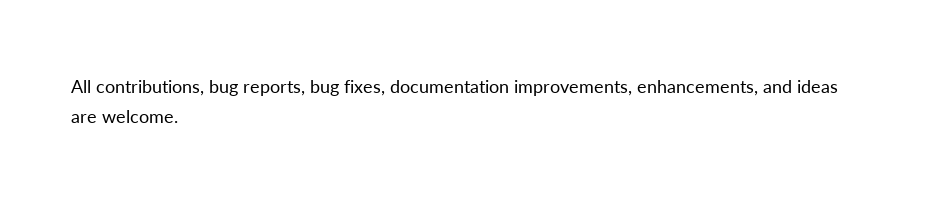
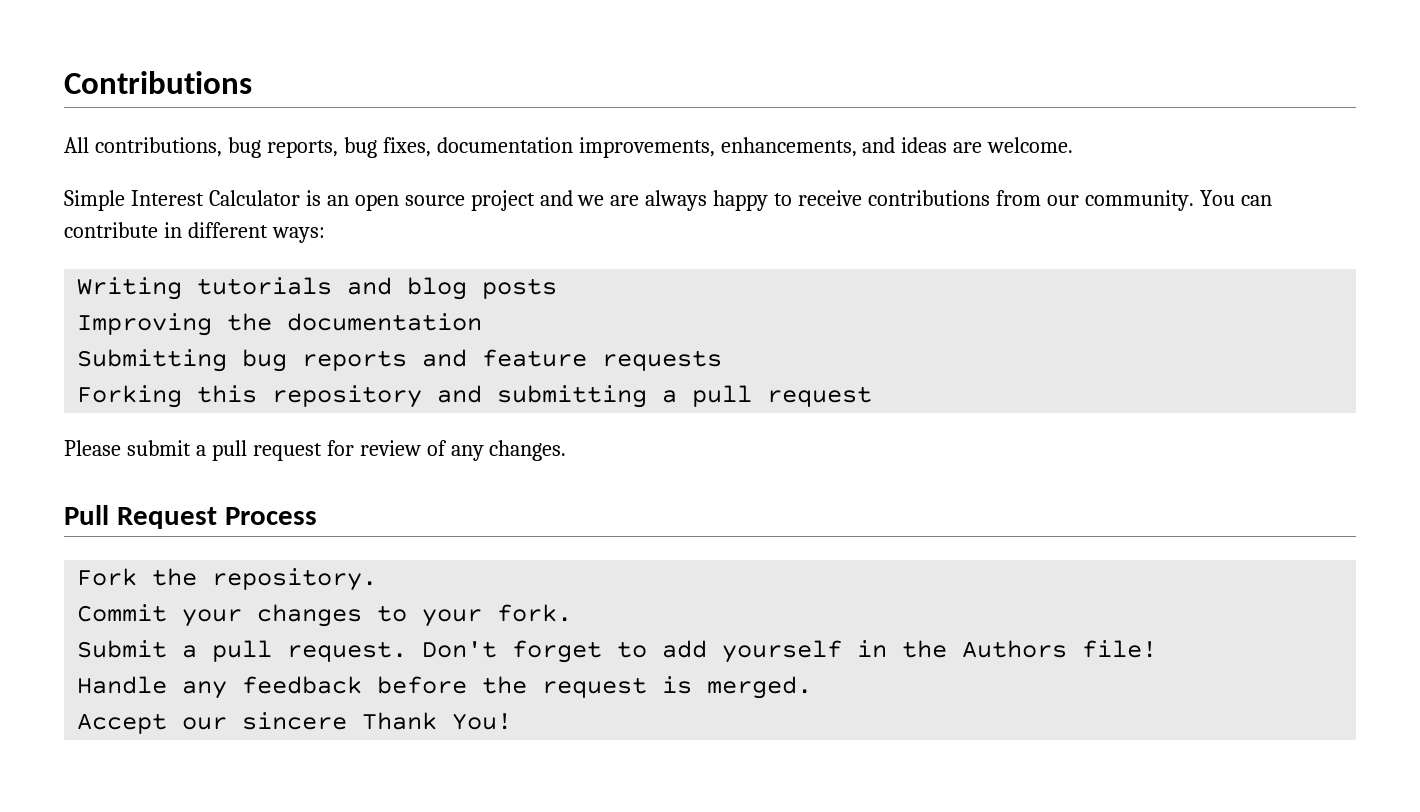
+ Contributions
+ Simple Interest Calculator is an open source project and we are always happy to receive contributions from our community. You can contribute in different ways:
+ Writing tutorials and blog posts
+ Improving the documentation
+ Submitting bug reports and feature requests
+ Forking this repository and submitting a pull request
+ Please submit a pull request for review of any changes.
+ Pull Request Process
+ Fork the repository.
+ Commit your changes to your fork.
+ Submit a pull request. Don't forget to add yourself in the Authors file!
+ Handle any feedback before the request is merged.
+ Accept our sincere Thank You!

